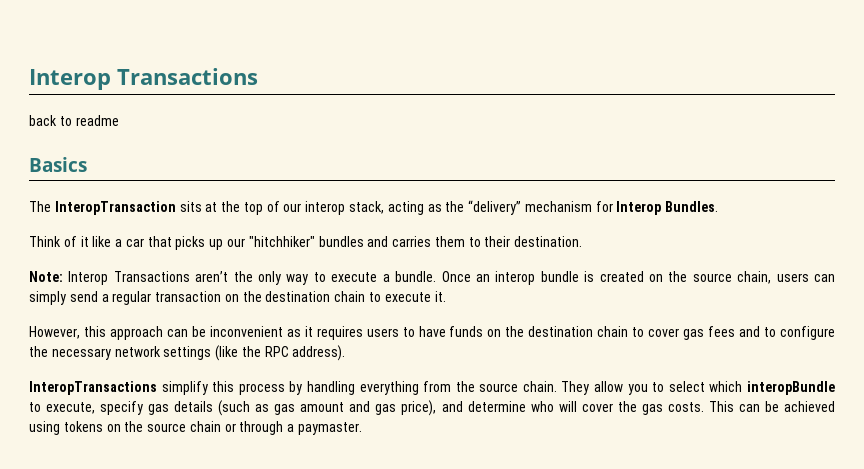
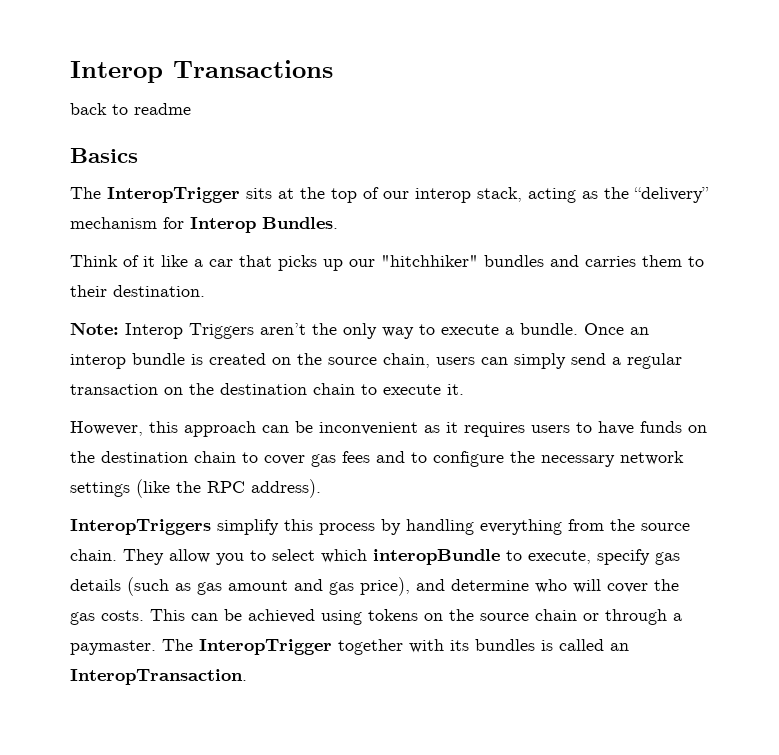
- The InteropTransaction sits at the top of our interop stack, acting as the “delivery” mechanism for Interop Bundles.
+ The InteropTrigger sits at the top of our interop stack, acting as the “delivery” mechanism for Interop Bundles.
- Note: Interop Transactions aren’t the only way to execute a bundle.
+ Note: Interop Triggers aren’t the only way to execute a bundle.
- InteropTransactions simplify this process by handling everything from the source chain.
+ InteropTriggers simplify this process by handling everything from the source chain.
+ The InteropTrigger together with its bundles is called an InteropTransaction.

